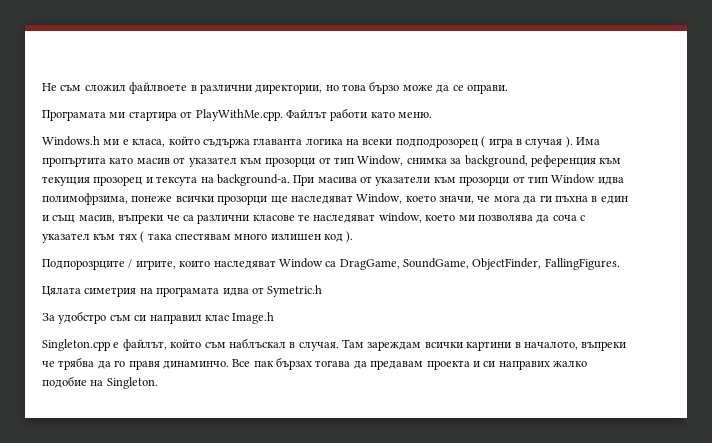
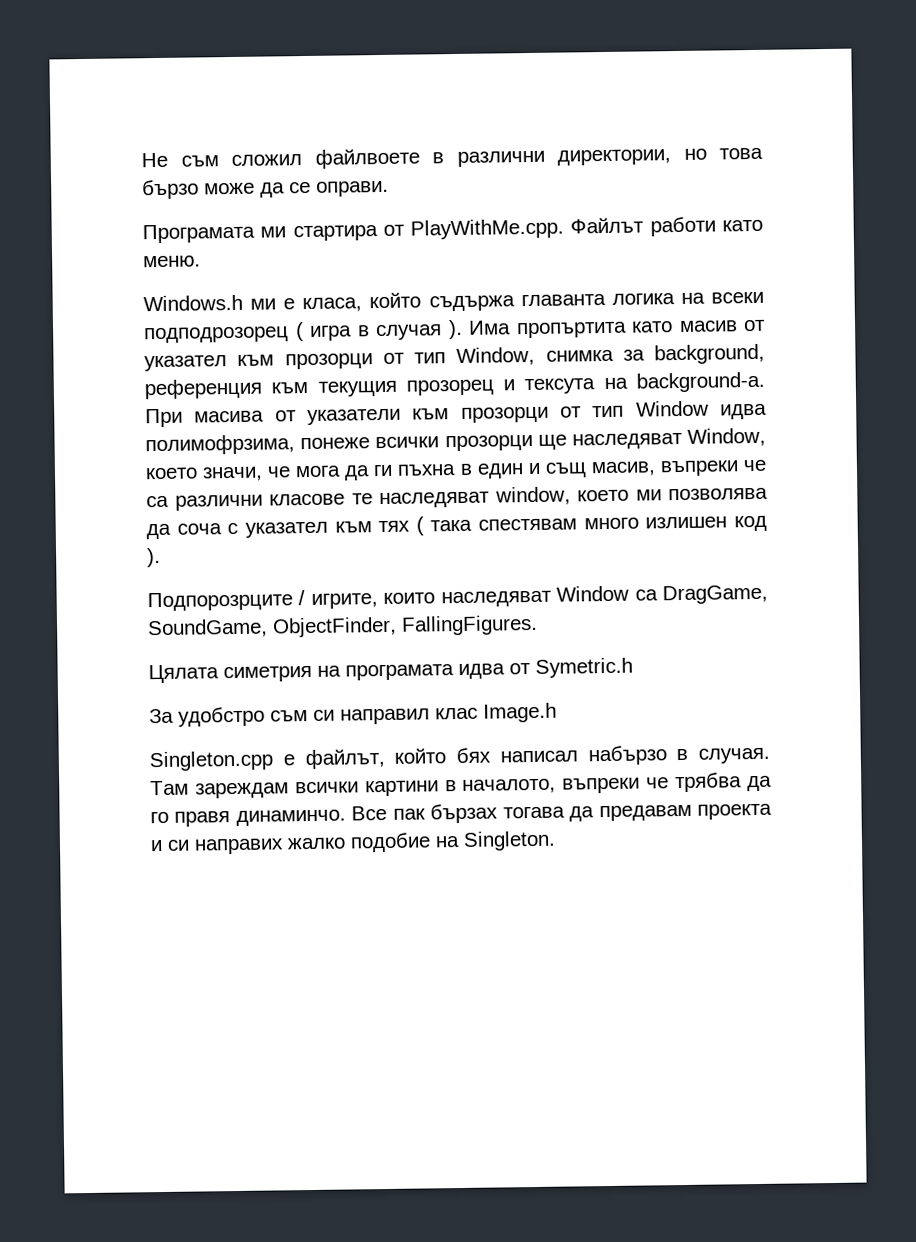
- Singleton.cpp е файлът, който съм наблъскал в случая.
+ Singleton.cpp е файлът, който бях написал набързо в случая.

